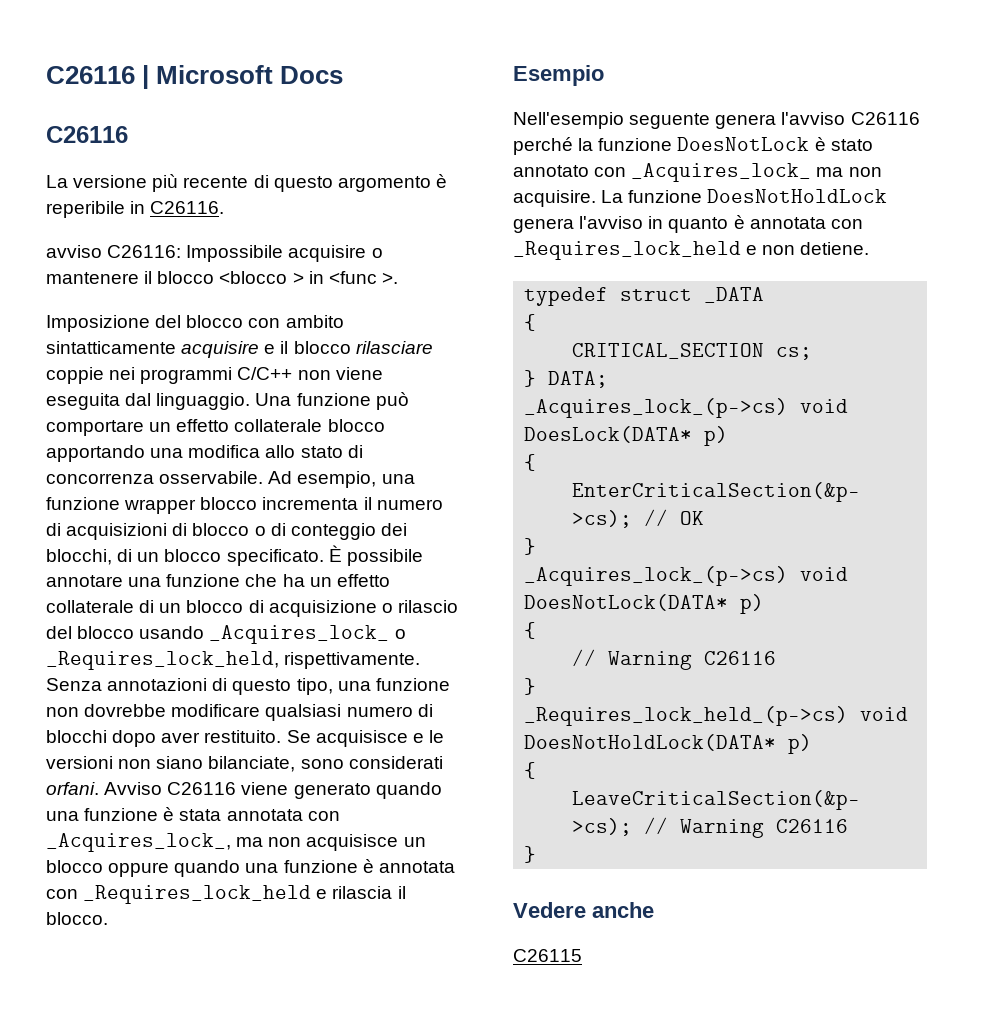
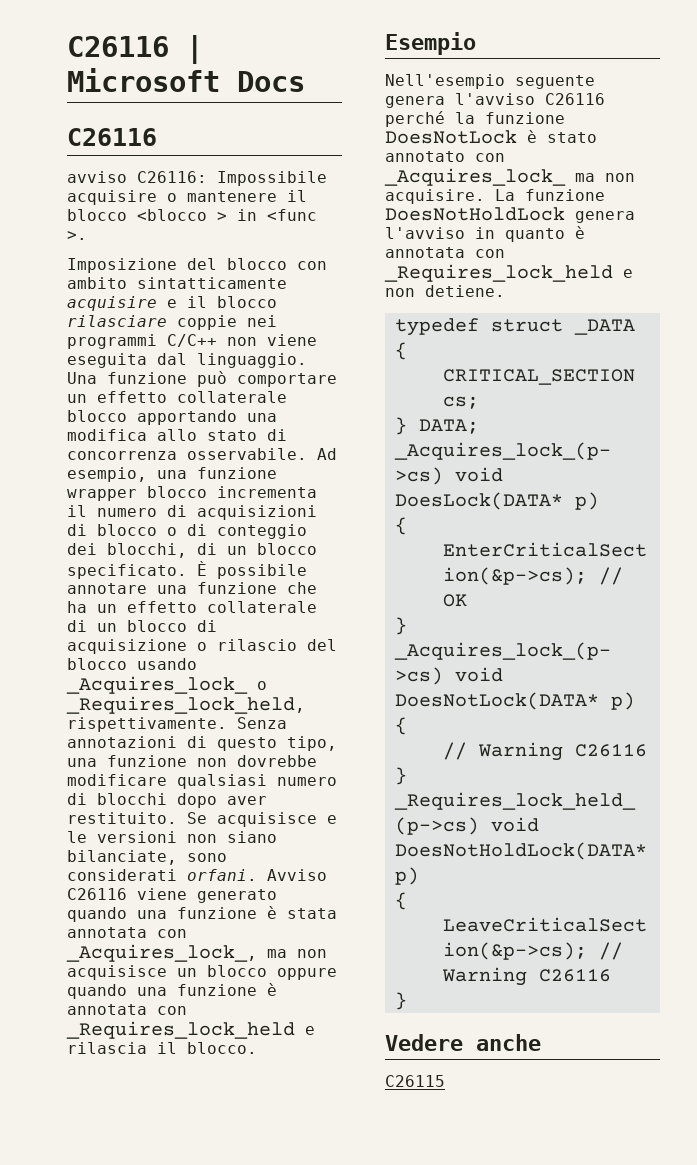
- La versione più recente di questo argomento è reperibile in C26116.

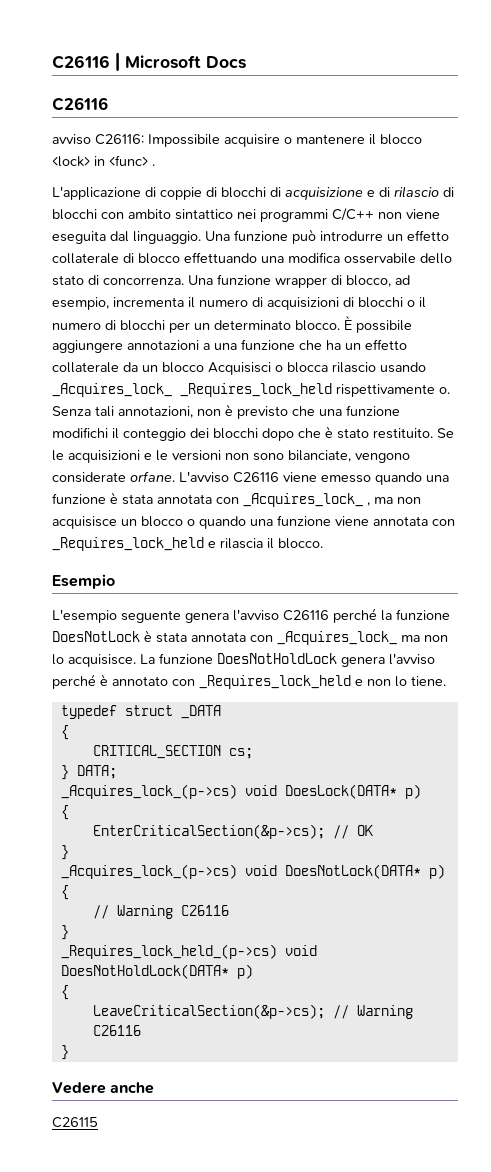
- avviso C26116: Impossibile acquisire o mantenere il blocco <blocco > in <func >.
- Imposizione del blocco con ambito sintatticamente acquisire e il blocco rilasciare coppie nei programmi C/C++ non viene eseguita dal linguaggio.
+ avviso C26116: Impossibile acquisire o mantenere il blocco <lock> in <func> .
+ L'applicazione di coppie di blocchi di acquisizione e di rilascio di blocchi con ambito sintattico nei programmi C/C++ non viene eseguita dal linguaggio.
- Una funzione può comportare un effetto collaterale blocco apportando una modifica allo stato di concorrenza osservabile. Ad esempio, una funzione wrapper blocco incrementa il numero di acquisizioni di blocco o di conteggio dei blocchi, di un blocco specificato. È possibile annotare una funzione che ha un effetto collaterale di un blocco di acquisizione o rilascio del blocco usando _Acquires_lock_ o _Requires_lock_held, rispettivamente. Senza annotazioni di questo tipo, una funzione non dovrebbe modificare qualsiasi numero di blocchi dopo aver restituito. Se acquisisce e le versioni non siano bilanciate, sono considerati orfani. Avviso C26116 viene generato quando una funzione è stata annotata con _Acquires_lock_, ma non acquisisce un blocco oppure quando una funzione è annotata con _Requires_lock_held e rilascia il blocco.
+ Una funzione può introdurre un effetto collaterale di blocco effettuando una modifica osservabile dello stato di concorrenza. Una funzione wrapper di blocco, ad esempio, incrementa il numero di acquisizioni di blocchi o il numero di blocchi per un determinato blocco. È possibile aggiungere annotazioni a una funzione che ha un effetto collaterale da un blocco Acquisisci o blocca rilascio usando _Acquires_lock_ _Requires_lock_held rispettivamente o. Senza tali annotazioni, non è previsto che una funzione modifichi il conteggio dei blocchi dopo che è stato restituito. Se le acquisizioni e le versioni non sono bilanciate, vengono considerate orfane. L'avviso C26116 viene emesso quando una funzione è stata annotata con _Acquires_lock_ , ma non acquisisce un blocco o quando una funzione viene annotata con _Requires_lock_held e rilascia il blocco.
- Nell'esempio seguente genera l'avviso C26116 perché la funzione DoesNotLock è stato annotato con _Acquires_lock_ ma non acquisire.
+ L'esempio seguente genera l'avviso C26116 perché la funzione DoesNotLock è stata annotata con _Acquires_lock_ ma non lo acquisisce.
- La funzione DoesNotHoldLock genera l'avviso in quanto è annotata con _Requires_lock_held e non detiene.
+ La funzione DoesNotHoldLock genera l'avviso perché è annotato con _Requires_lock_held e non lo tiene.

